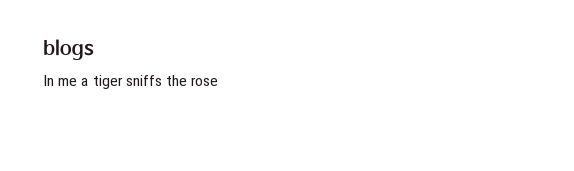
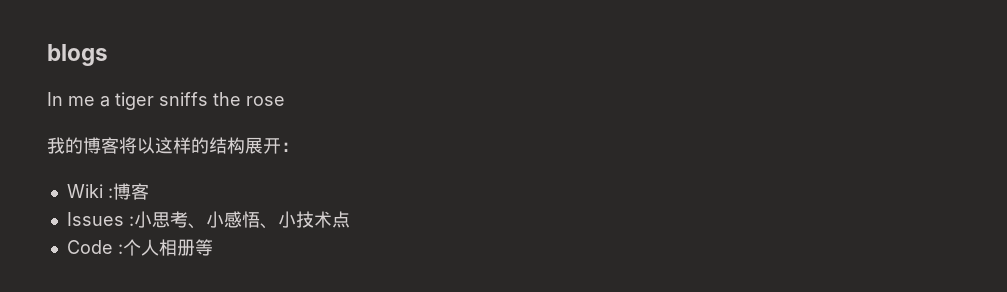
+ 我的博客将以这样的结构展开：
+ Wiki :博客
+ Issues :小思考、小感悟、小技术点
+ Code :个人相册等

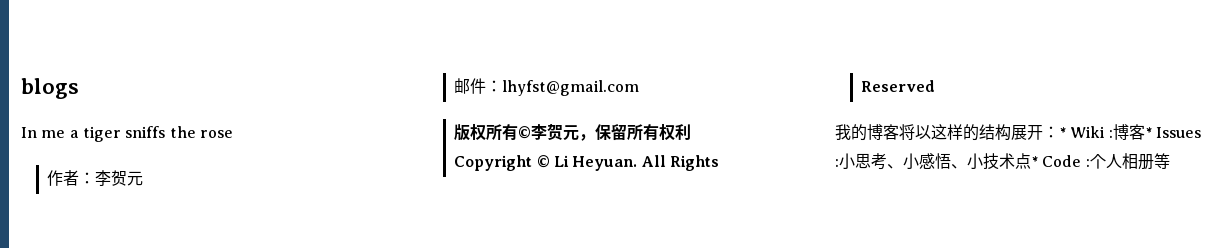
+ 作者：李贺元
+ 邮件：lhyfst@gmail.com
+ 版权所有©李贺元，保留所有权利
+ Copyright © Li Heyuan. All Rights Reserved
- 我的博客将以这样的结构展开：
- Wiki :博客
- Issues :小思考、小感悟、小技术点
- Code :个人相册等
+ 我的博客将以这样的结构展开：* Wiki :博客* Issues :小思考、小感悟、小技术点* Code :个人相册等

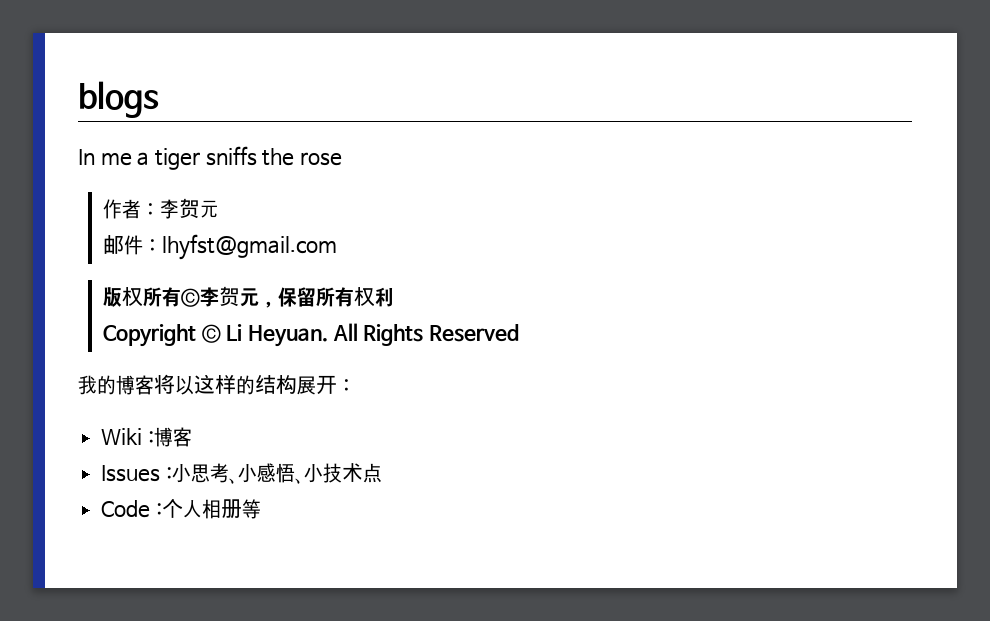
- 我的博客将以这样的结构展开：* Wiki :博客* Issues :小思考、小感悟、小技术点* Code :个人相册等
+ 我的博客将以这样的结构展开：
+ Wiki :博客
+ Issues :小思考、小感悟、小技术点
+ Code :个人相册等

